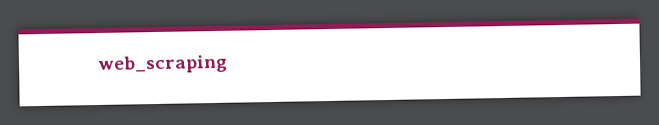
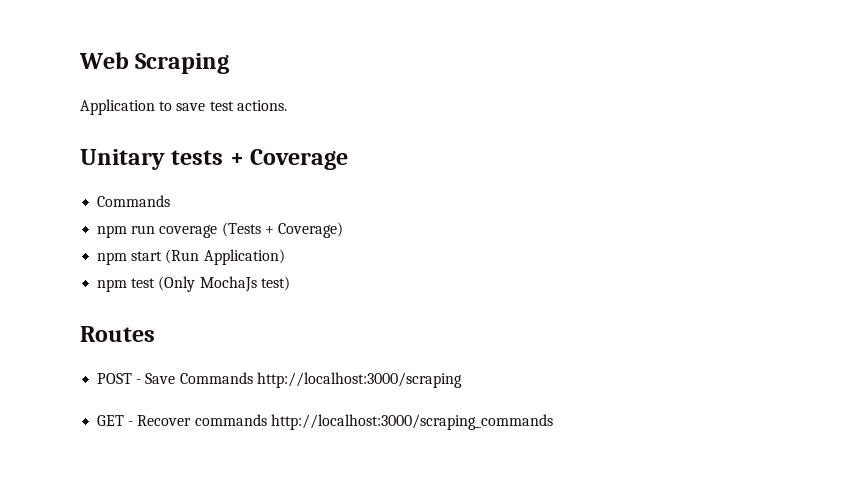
- web_scraping
+ Web Scraping
+ Application to save test actions.
+ Unitary tests + Coverage
+ Commands
+ npm run coverage (Tests + Coverage)
+ npm start (Run Application)
+ npm test (Only MochaJs test)
+ Routes
+ POST - Save Commands http://localhost:3000/scraping
+ GET - Recover commands http://localhost:3000/scraping_commands

